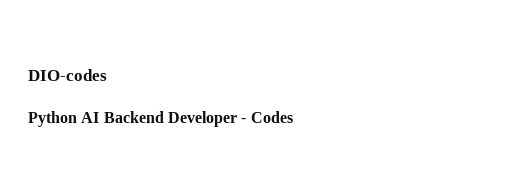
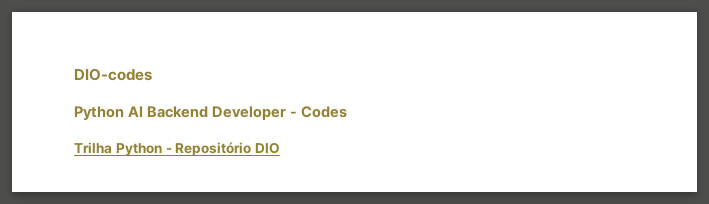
+ Trilha Python - Repositório DIO

